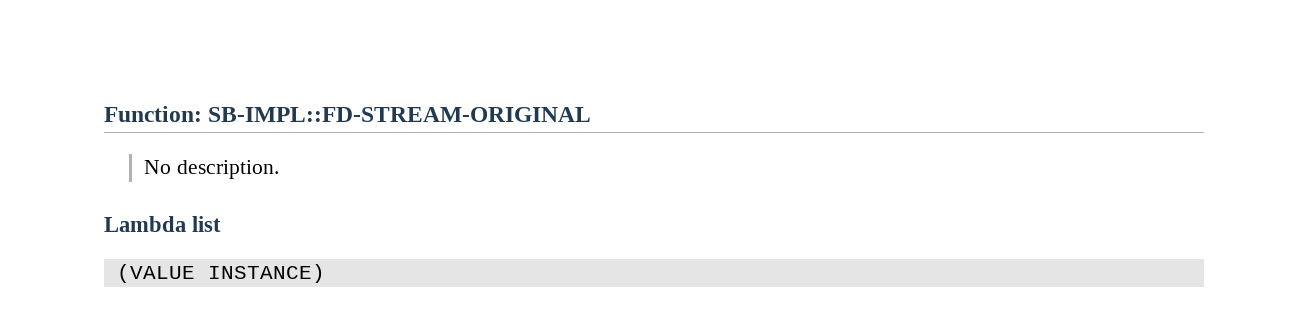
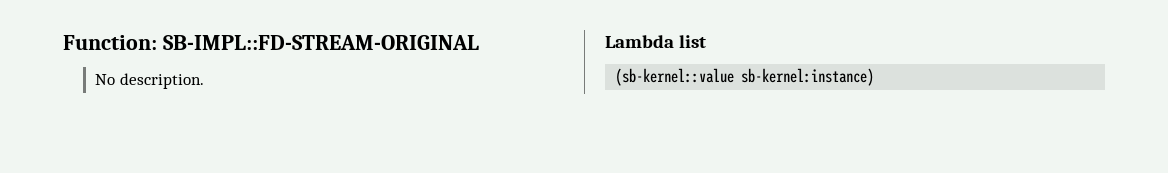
- (VALUE INSTANCE)
+ (sb-kernel::value sb-kernel:instance)

